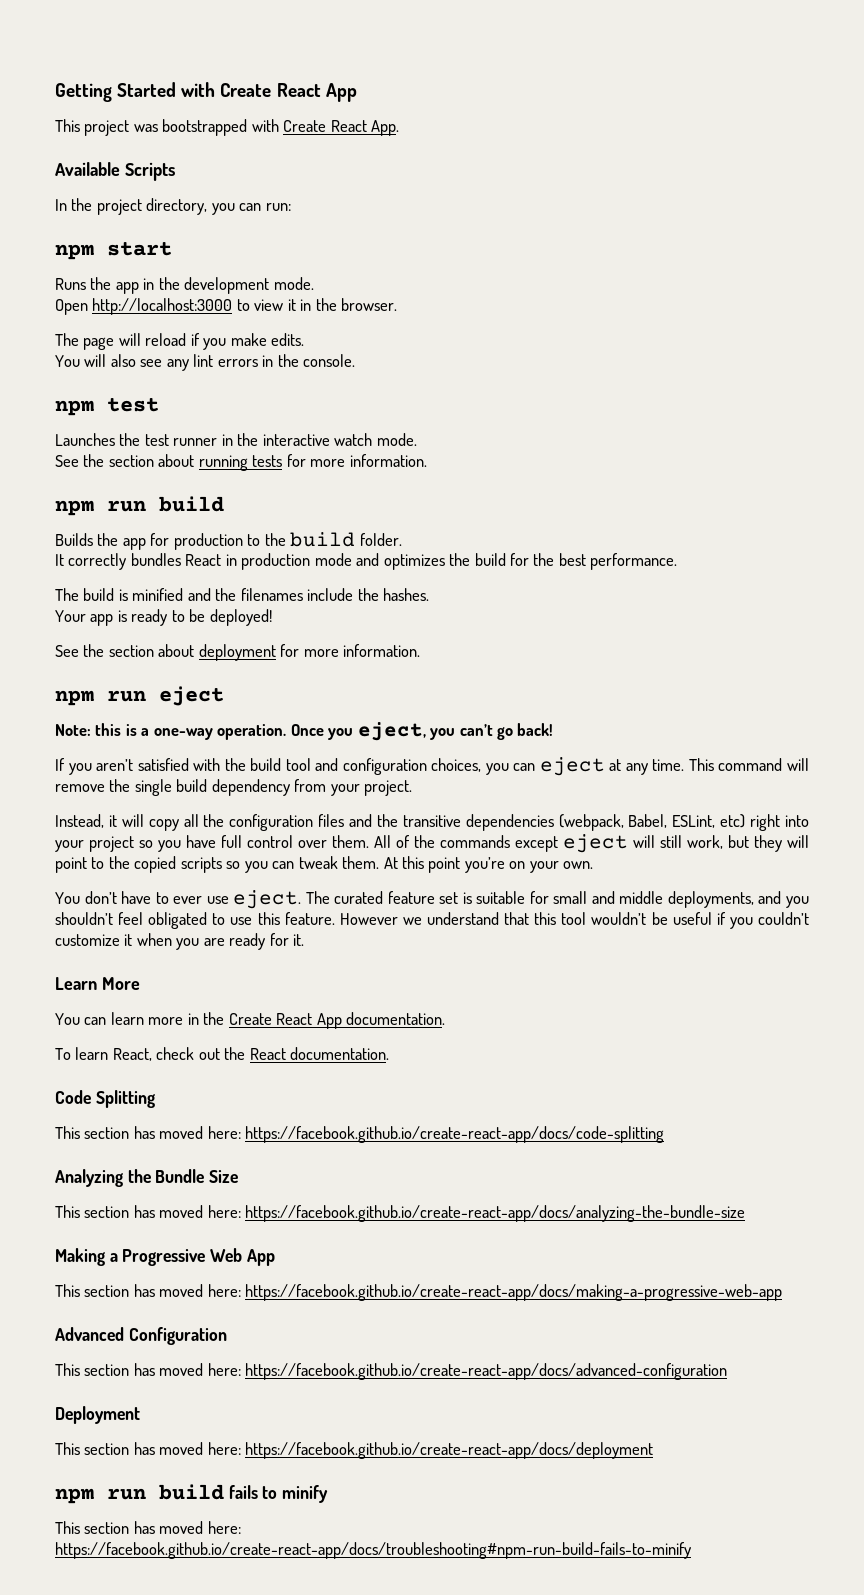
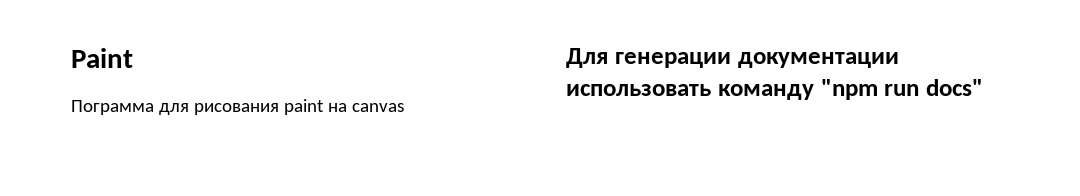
- Getting Started with Create React App
- This project was bootstrapped with Create React App.
- Available Scripts
- In the project directory, you can run:
- npm start
- Runs the app in the development mode.
- Open http://localhost:3000 to view it in the browser.
- The page will reload if you make edits.
- You will also see any lint errors in the console.
- npm test
- Launches the test runner in the interactive watch mode.
- See the section about running tests for more information.
- npm run build
- Builds the app for production to the build folder.
- It correctly bundles React in production mode and optimizes the build for the best performance.
- The build is minified and the filenames include the hashes.
- Your app is ready to be deployed!
- See the section about deployment for more information.
- npm run eject
- Note: this is a one-way operation. Once you eject, you can’t go back!
- If you aren’t satisfied with the build tool and configuration choices, you can eject at any time. This command will remove the single build dependency from your project.
- Instead, it will copy all the configuration files and the transitive dependencies (webpack, Babel, ESLint, etc) right into your project so you have full control over them. All of the commands except eject will still work, but they will point to the copied scripts so you can tweak them. At this point you’re on your own.
- You don’t have to ever use eject. The curated feature set is suitable for small and middle deployments, and you shouldn’t feel obligated to use this feature. However we understand that this tool wouldn’t be useful if you couldn’t customize it when you are ready for it.
- Learn More
- You can learn more in the Create React App documentation.
- To learn React, check out the React documentation.
- Code Splitting
- This section has moved here: https://facebook.github.io/create-react-app/docs/code-splitting
- Analyzing the Bundle Size
- This section has moved here: https://facebook.github.io/create-react-app/docs/analyzing-the-bundle-size
- Making a Progressive Web App
- This section has moved here: https://facebook.github.io/create-react-app/docs/making-a-progressive-web-app
- Advanced Configuration
- This section has moved here: https://facebook.github.io/create-react-app/docs/advanced-configuration
- Deployment
- This section has moved here: https://facebook.github.io/create-react-app/docs/deployment
- npm run build fails to minify
- This section has moved here: https://facebook.github.io/create-react-app/docs/troubleshooting#npm-run-build-fails-to-minify
+ Paint
+ Пограмма для рисования paint на canvas
+ Для генерации документации использовать команду "npm run docs"

